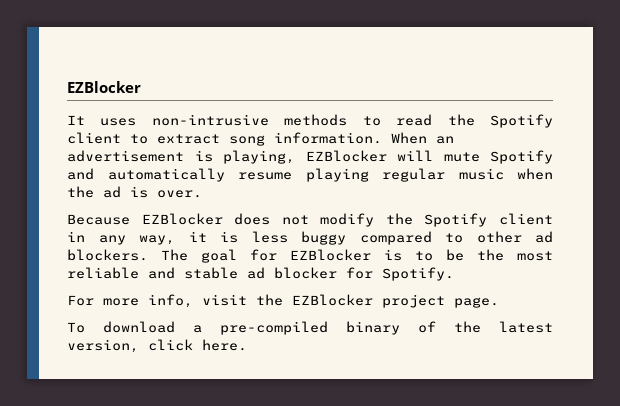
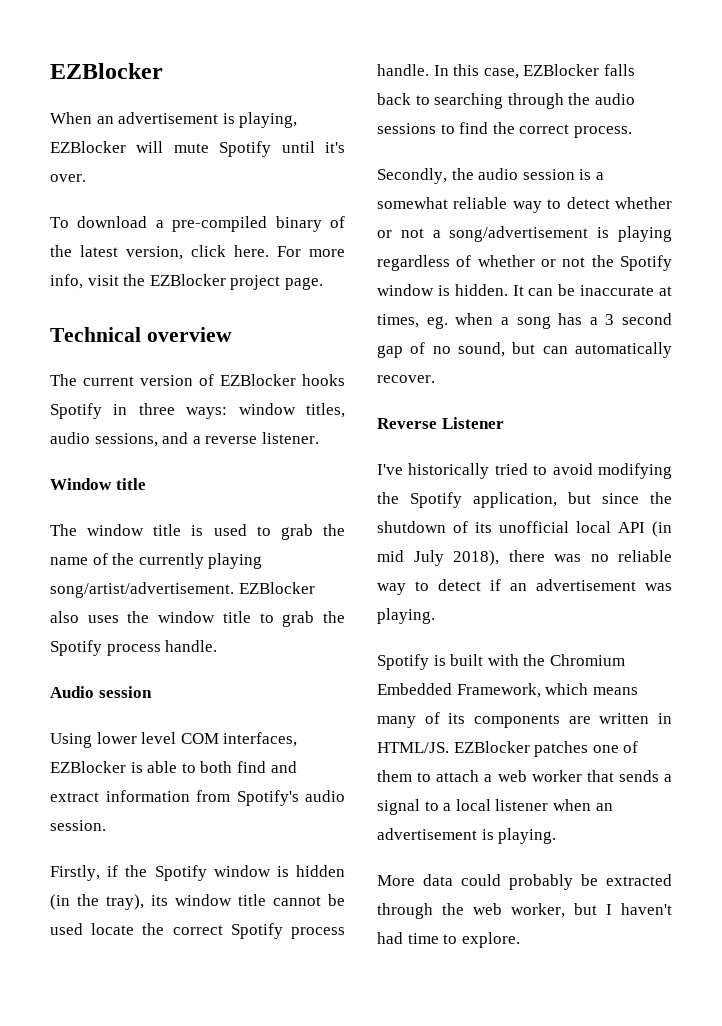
- It uses non-intrusive methods to read the Spotify client to extract song information. When an advertisement is playing, EZBlocker will mute Spotify and automatically resume playing regular music when the ad is over.
- Because EZBlocker does not modify the Spotify client in any way, it is less buggy compared to other ad blockers. The goal for EZBlocker is to be the most reliable and stable ad blocker for Spotify.
- For more info, visit the EZBlocker project page.
+ When an advertisement is playing, EZBlocker will mute Spotify until it's over.
+ For more info, visit the EZBlocker project page.
+ Technical overview
+ The current version of EZBlocker hooks Spotify in three ways: window titles, audio sessions, and a reverse listener.
+ Window title
+ The window title is used to grab the name of the currently playing song/artist/advertisement. EZBlocker also uses the window title to grab the Spotify process handle.
+ Audio session
+ Using lower level COM interfaces, EZBlocker is able to both find and extract information from Spotify's audio session.
+ Firstly, if the Spotify window is hidden (in the tray), its window title cannot be used locate the correct Spotify process handle. In this case, EZBlocker falls back to searching through the audio sessions to find the correct process.
+ Secondly, the audio session is a somewhat reliable way to detect whether or not a song/advertisement is playing regardless of whether or not the Spotify window is hidden. It can be inaccurate at times, eg. when a song has a 3 second gap of no sound, but can automatically recover.
+ Reverse Listener
+ I've historically tried to avoid modifying the Spotify application, but since the shutdown of its unofficial local API (in mid July 2018), there was no reliable way to detect if an advertisement was playing.
+ Spotify is built with the Chromium Embedded Framework, which means many of its components are written in HTML/JS. EZBlocker patches one of them to attach a web worker that sends a signal to a local listener when an advertisement is playing.
+ More data could probably be extracted through the web worker, but I haven't had time to explore.

